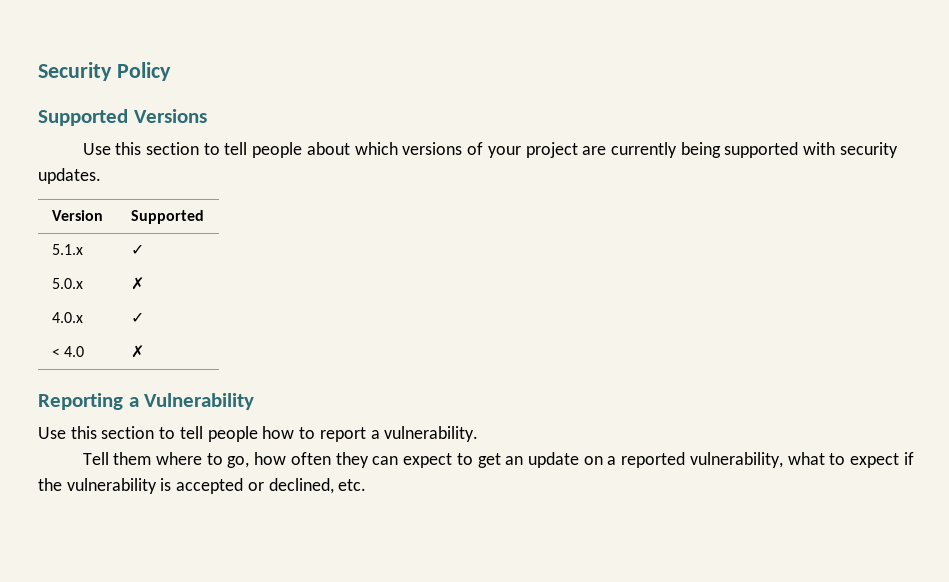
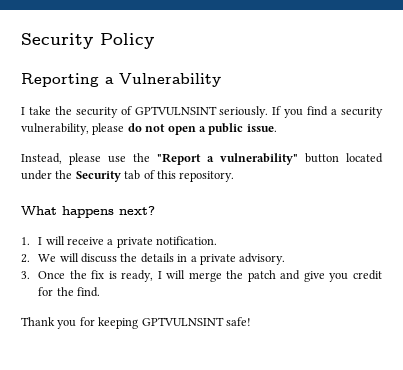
- Supported Versions
- Use this section to tell people about which versions of your project are currently being supported with security updates.
- Version | Supported
- 5.1.x | ✓
- 5.0.x | ✗
- 4.0.x | ✓
- < 4.0 | ✗
  Reporting a Vulnerability
- Use this section to tell people how to report a vulnerability.
- Tell them where to go, how often they can expect to get an update on a reported vulnerability, what to expect if the vulnerability is accepted or declined, etc.
+ I take the security of GPTVULNSINT seriously. If you find a security vulnerability, please do not open a public issue.
+ Instead, please use the "Report a vulnerability" button located under the Security tab of this repository.
+ What happens next?
+ 1. I will receive a private notification.
+ 2. We will discuss the details in a private advisory.
+ 3. Once the fix is ready, I will merge the patch and give you credit for the find.
+ Thank you for keeping GPTVULNSINT safe!

